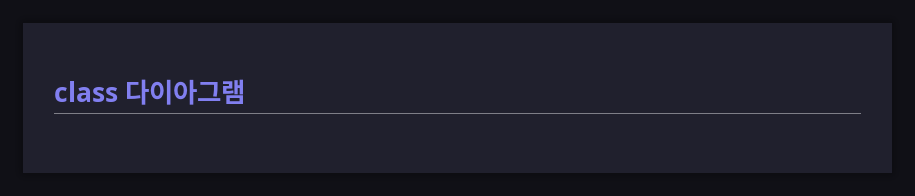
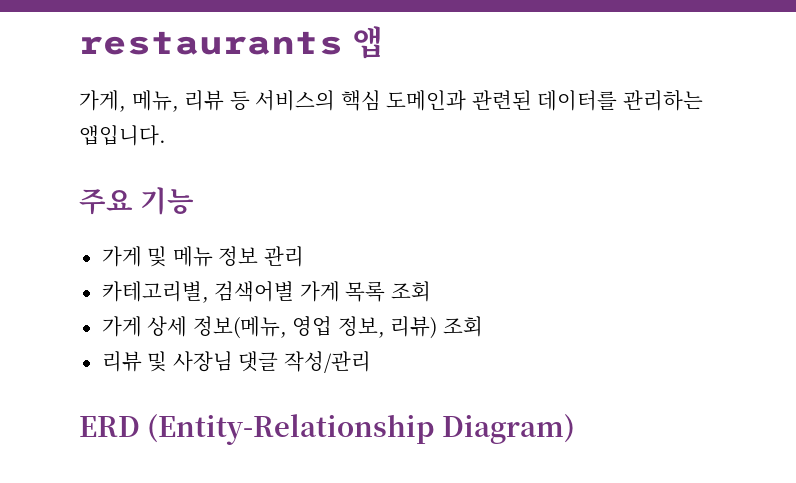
- class 다이아그램
+ restaurants 앱
+ 가게, 메뉴, 리뷰 등 서비스의 핵심 도메인과 관련된 데이터를 관리하는 앱입니다.
+ 주요 기능
+ 가게 및 메뉴 정보 관리
+ 카테고리별, 검색어별 가게 목록 조회
+ 가게 상세 정보(메뉴, 영업 정보, 리뷰) 조회
+ 리뷰 및 사장님 댓글 작성/관리
+ ERD (Entity-Relationship Diagram)

